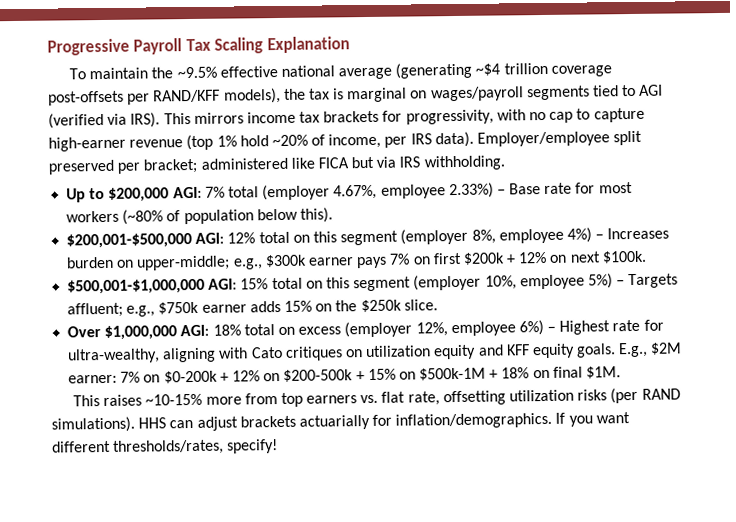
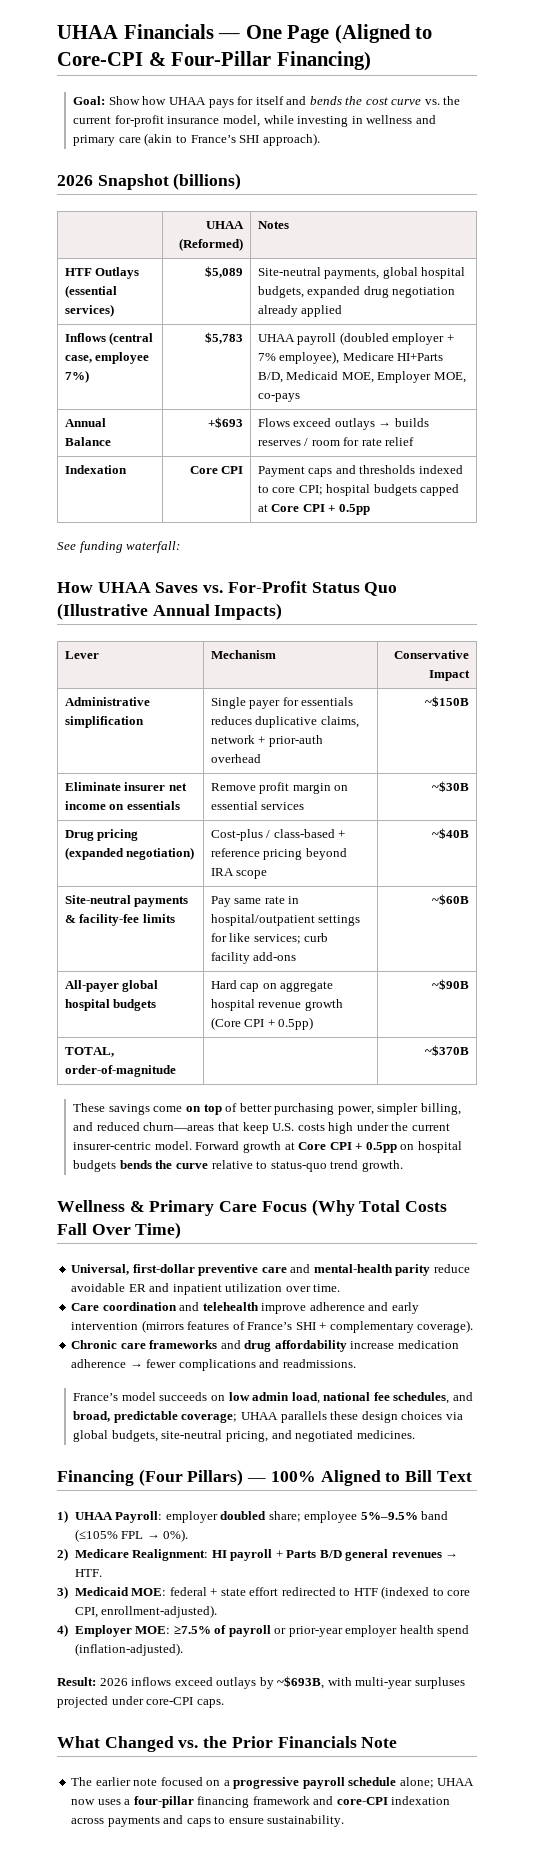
- Progressive Payroll Tax Scaling Explanation
- To maintain the ~9.5% effective national average (generating ~$4 trillion coverage post-offsets per RAND/KFF models), the tax is marginal on wages/payroll segments tied to AGI (verified via IRS). This mirrors income tax brackets for progressivity, with no cap to capture high-earner revenue (top 1% hold ~20% of income, per IRS data). Employer/employee split preserved per bracket; administered like FICA but via IRS withholding.
- Up to $200,000 AGI: 7% total (employer 4.67%, employee 2.33%) – Base rate for most workers (~80% of population below this).
- $200,001-$500,000 AGI: 12% total on this segment (employer 8%, employee 4%) – Increases burden on upper-middle; e.g., $300k earner pays 7% on first $200k + 12% on next $100k.
- $500,001-$1,000,000 AGI: 15% total on this segment (employer 10%, employee 5%) – Targets affluent; e.g., $750k earner adds 15% on the $250k slice.
- Over $1,000,000 AGI: 18% total on excess (employer 12%, employee 6%) – Highest rate for ultra-wealthy, aligning with Cato critiques on utilization equity and KFF equity goals. E.g., $2M earner: 7% on $0-200k + 12% on $200-500k + 15% on $500k-1M + 18% on final $1M.
- This raises ~10-15% more from top earners vs. flat rate, offsetting utilization risks (per RAND simulations). HHS can adjust brackets actuarially for inflation/demographics. If you want different thresholds/rates, specify!
+ UHAA Financials — One Page (Aligned to Core‑CPI & Four‑Pillar Financing)
+ Goal: Show how UHAA pays for itself and bends the cost curve vs. the current for‑profit insurance model, while investing in wellness and primary care (akin to France’s SHI approach).
+ 2026 Snapshot (billions)
+ | UHAA (Reformed) | Notes
+ HTF Outlays (essential services) | $5,089 | Site‑neutral payments, global hospital budgets, expanded drug negotiation already applied
+ Inflows (central case, employee 7%) | $5,783 | UHAA payroll (doubled employer + 7% employee), Medicare HI+Parts B/D, Medicaid MOE, Employer MOE, co‑pays
+ Annual Balance | +$693 | Flows exceed outlays → builds reserves / room for rate relief
+ Indexation | Core CPI | Payment caps and thresholds indexed to core CPI; hospital budgets capped at Core CPI + 0.5pp
+ See funding waterfall:
+ How UHAA Saves vs. For‑Profit Status Quo (Illustrative Annual Impacts)
+ Lever | Mechanism | Conservative Impact
+ Administrative simplification | Single payer for essentials reduces duplicative claims, network + prior‑auth overhead | ~$150B
+ Eliminate insurer net income on essentials | Remove profit margin on essential services | ~$30B
+ Drug pricing (expanded negotiation) | Cost‑plus / class‑based + reference pricing beyond IRA scope | ~$40B
+ Site‑neutral payments & facility‑fee limits | Pay same rate in hospital/outpatient settings for like services; curb facility add‑ons | ~$60B
+ All‑payer global hospital budgets | Hard cap on aggregate hospital revenue growth (Core CPI + 0.5pp) | ~$90B
+ TOTAL, order‑of‑magnitude | | ~$370B
+ These savings come on top of better purchasing power, simpler billing, and reduced churn—areas that keep U.S. costs high under the current insurer‑centric model. Forward growth at Core CPI + 0.5pp on hospital budgets bends the curve relative to status‑quo trend growth.
+ Wellness & Primary Care Focus (Why Total Costs Fall Over Time)
+ Universal, first‑dollar preventive care and mental‑health parity reduce avoidable ER and inpatient utilization over time.
+ Care coordination and telehealth improve adherence and early intervention (mirrors features of France’s SHI + complementary coverage).
+ Chronic care frameworks and drug affordability increase medication adherence → fewer complications and readmissions.
+ France’s model succeeds on low admin load, national fee schedules, and broad, predictable coverage; UHAA parallels these design choices via global budgets, site‑neutral pricing, and negotiated medicines.
+ Financing (Four Pillars) — 100% Aligned to Bill Text
+ 1) UHAA Payroll: employer doubled share; employee 5%–9.5% band (≤105% FPL → 0%).
+ 2) Medicare Realignment: HI payroll + Parts B/D general revenues → HTF.
+ 3) Medicaid MOE: federal + state effort redirected to HTF (indexed to core CPI, enrollment‑adjusted).
+ 4) Employer MOE: ≥7.5% of payroll or prior‑year employer health spend (inflation‑adjusted).
+ Result: 2026 inflows exceed outlays by ~$693B, with multi‑year surpluses projected under core‑CPI caps.
+ What Changed vs. the Prior Financials Note
+ The earlier note focused on a progressive payroll schedule alone; UHAA now uses a four‑pillar financing framework and core‑CPI indexation across payments and caps to ensure sustainability.

